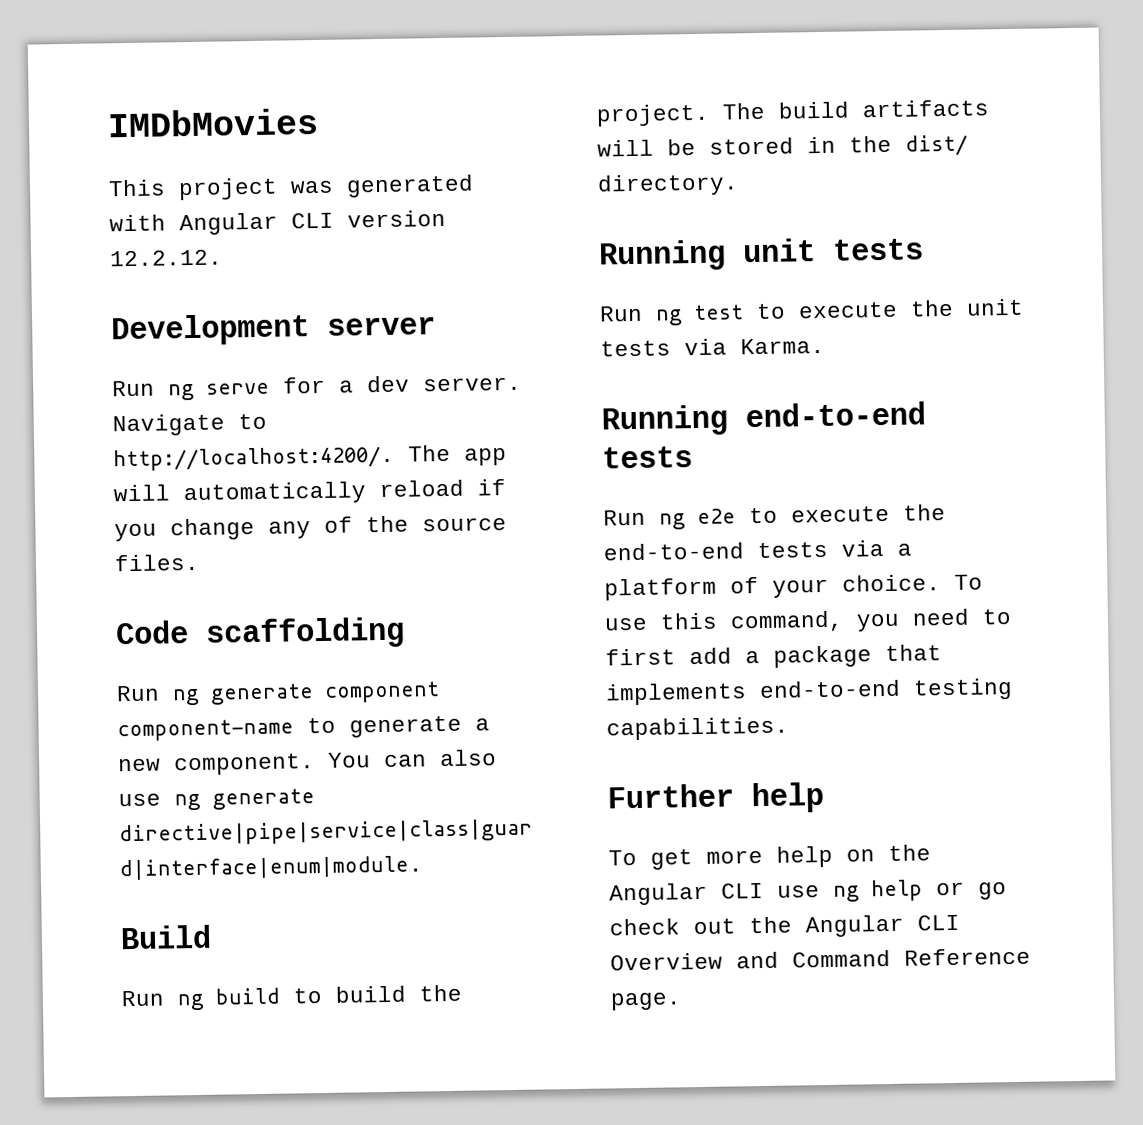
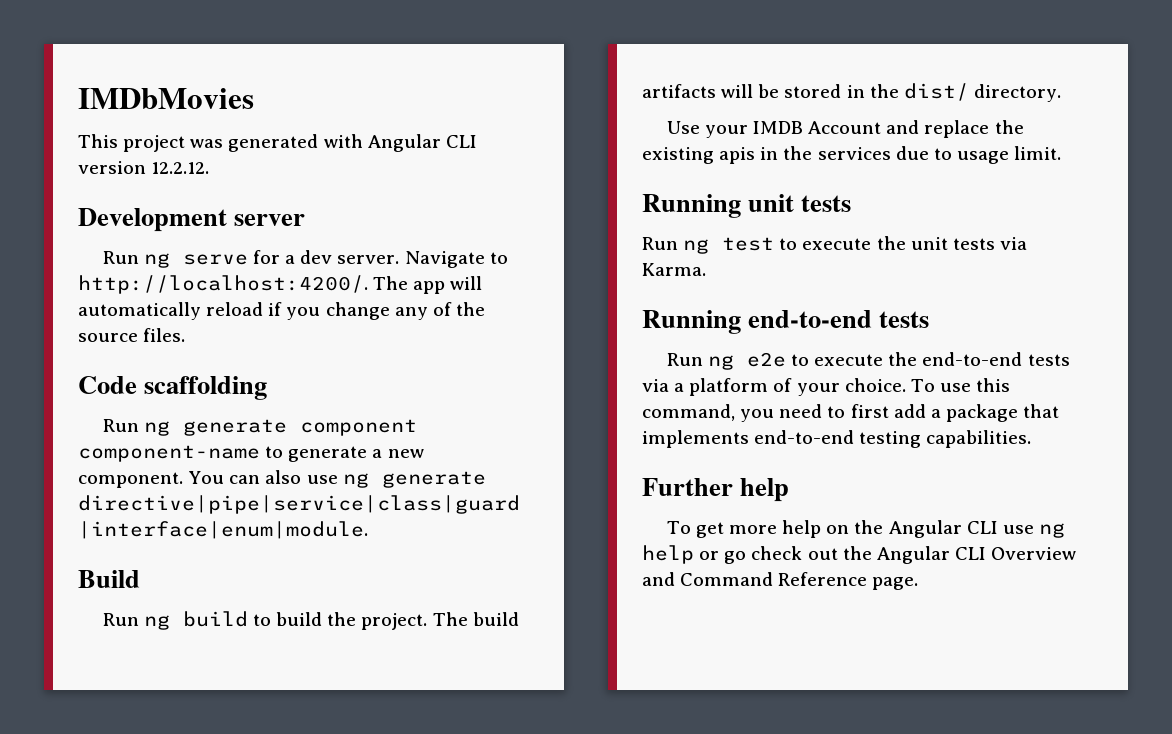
+ Use your IMDB Account and replace the existing apis in the services due to usage limit.

